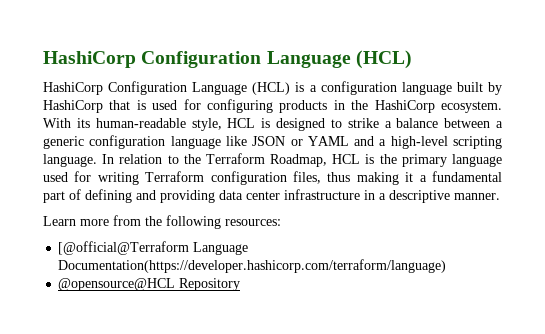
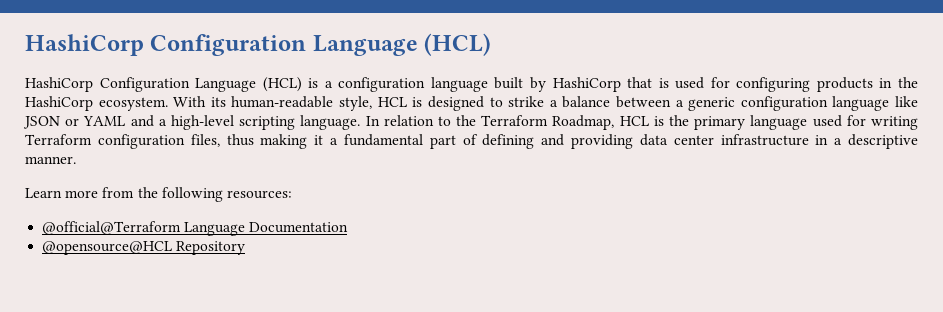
- [@official@Terraform Language Documentation(https://developer.hashicorp.com/terraform/language)
+ @official@Terraform Language Documentation

